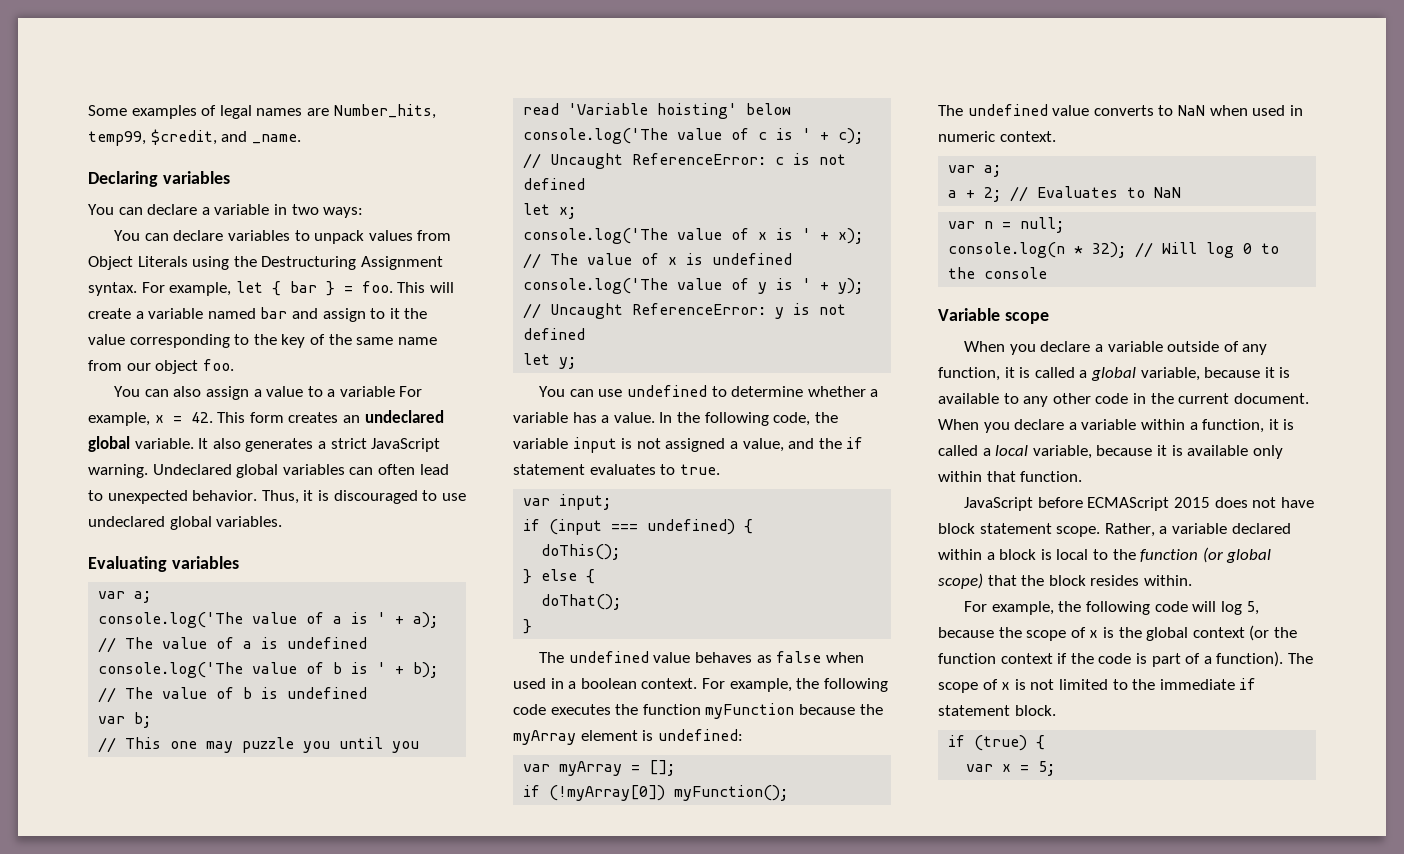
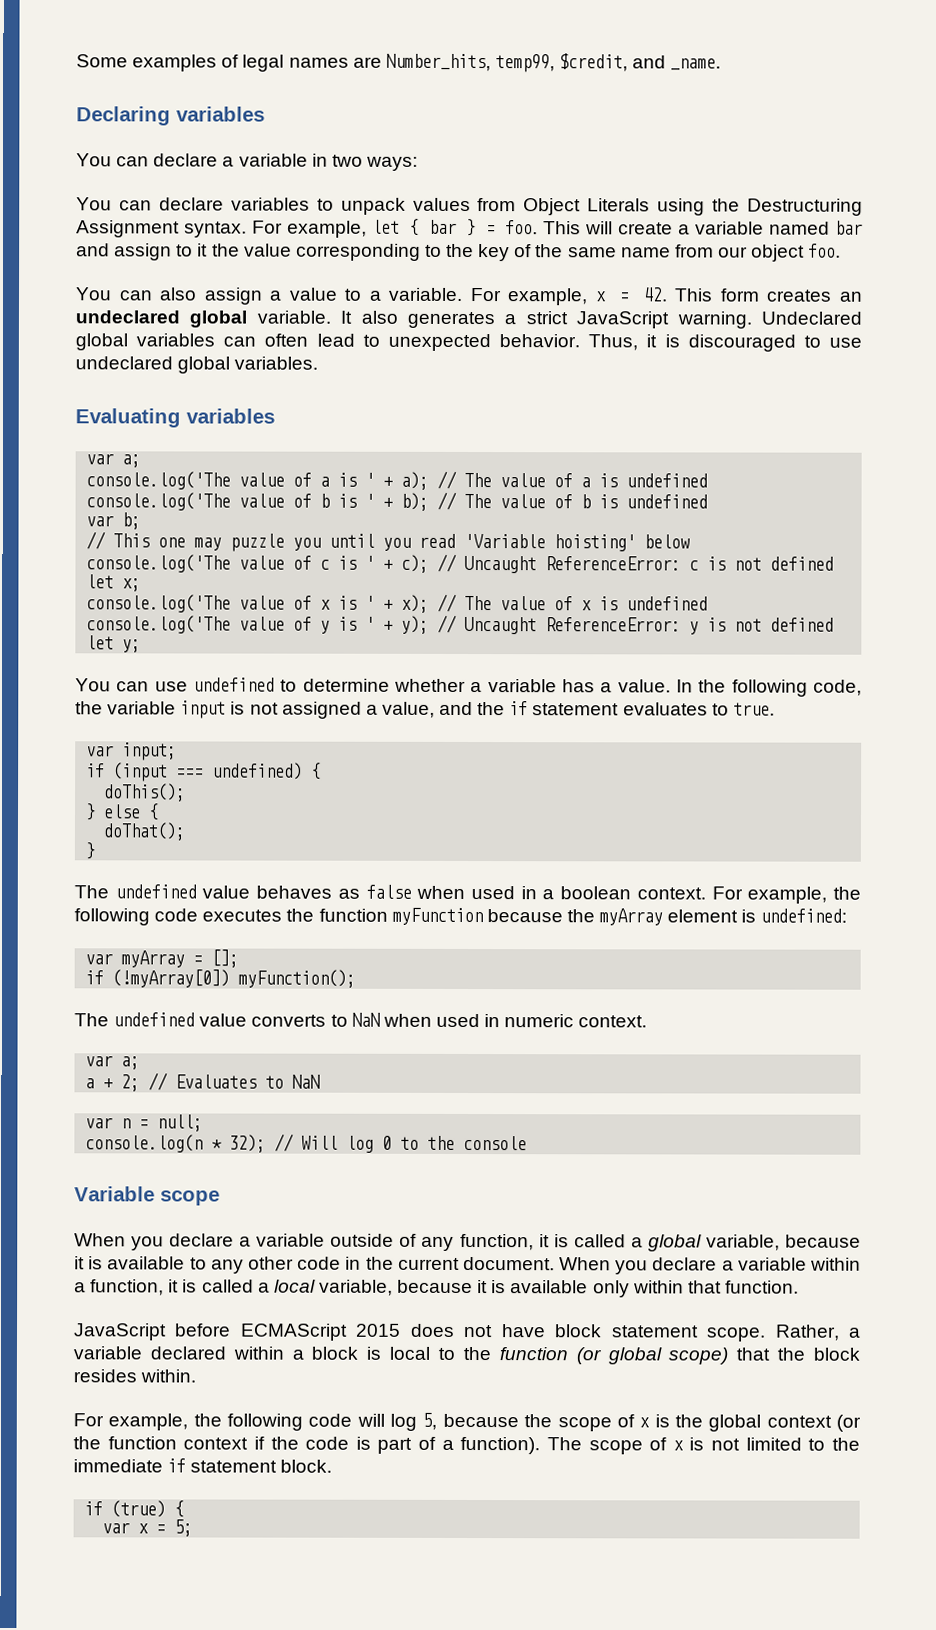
- You can also assign a value to a variable For example, x = 42. This form creates an undeclared global variable.
+ You can also assign a value to a variable. For example, x = 42. This form creates an undeclared global variable.

